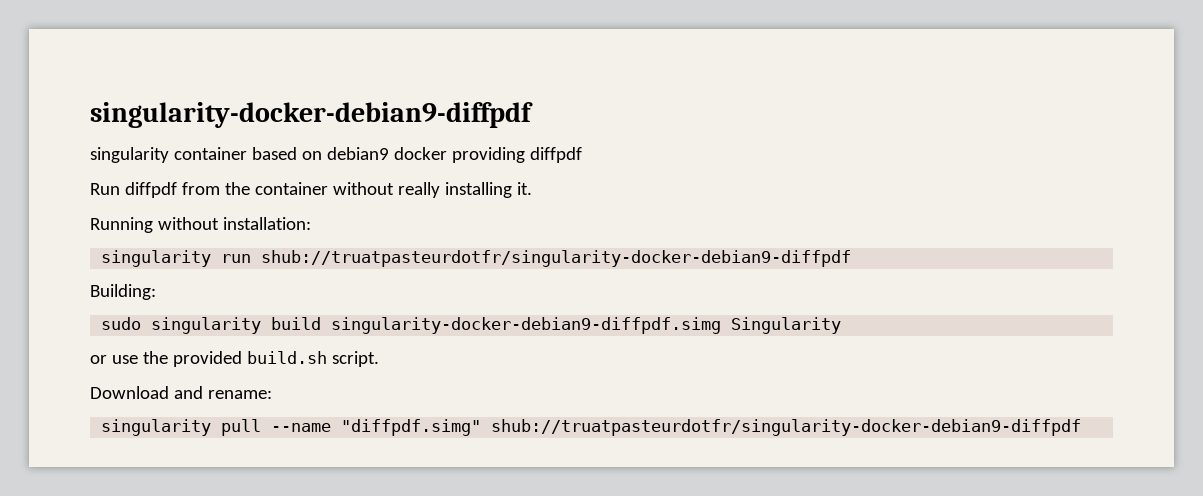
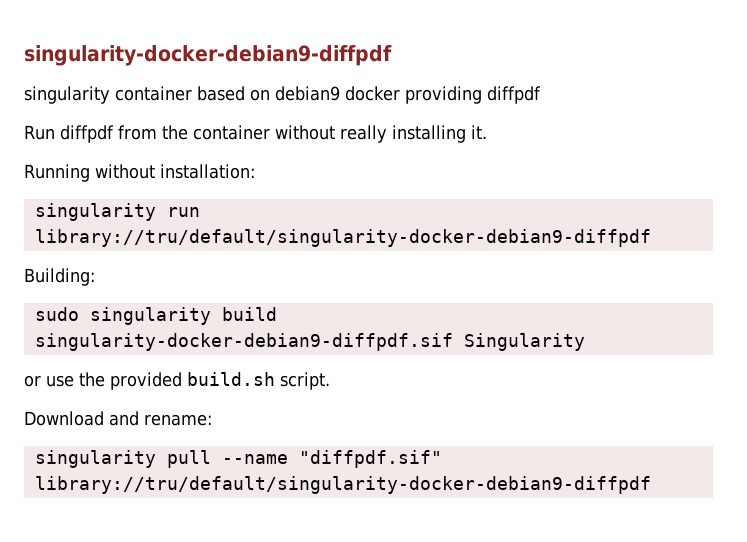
- singularity run shub://truatpasteurdotfr/singularity-docker-debian9-diffpdf
+ singularity run library://tru/default/singularity-docker-debian9-diffpdf
- sudo singularity build singularity-docker-debian9-diffpdf.simg Singularity
+ sudo singularity build singularity-docker-debian9-diffpdf.sif Singularity
- singularity pull --name "diffpdf.simg" shub://truatpasteurdotfr/singularity-docker-debian9-diffpdf
+ singularity pull --name "diffpdf.sif" library://tru/default/singularity-docker-debian9-diffpdf

